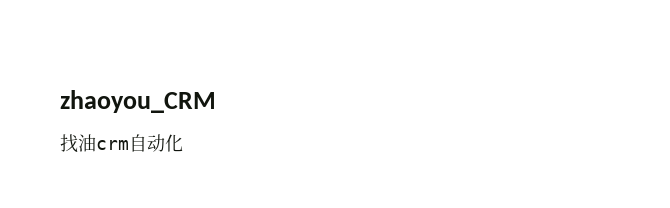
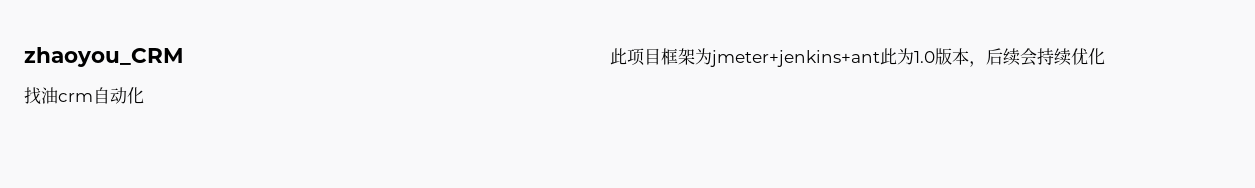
+ 此项目框架为jmeter+jenkins+ant此为1.0版本，后续会持续优化

